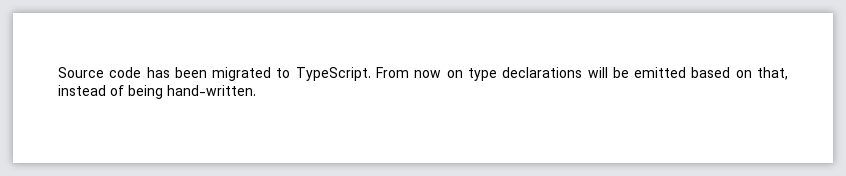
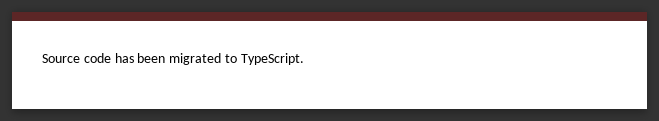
- From now on type declarations will be emitted based on that, instead of being hand-written.

